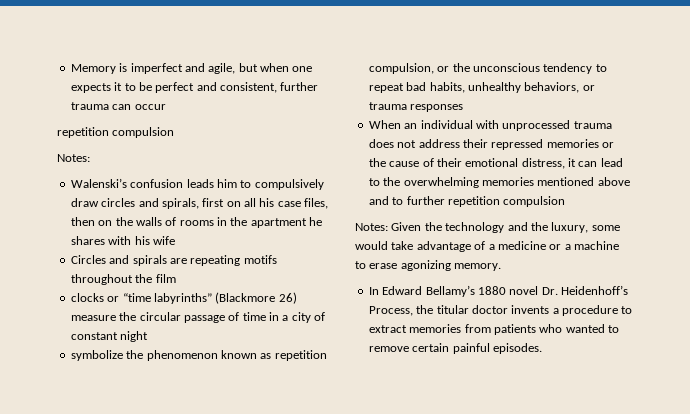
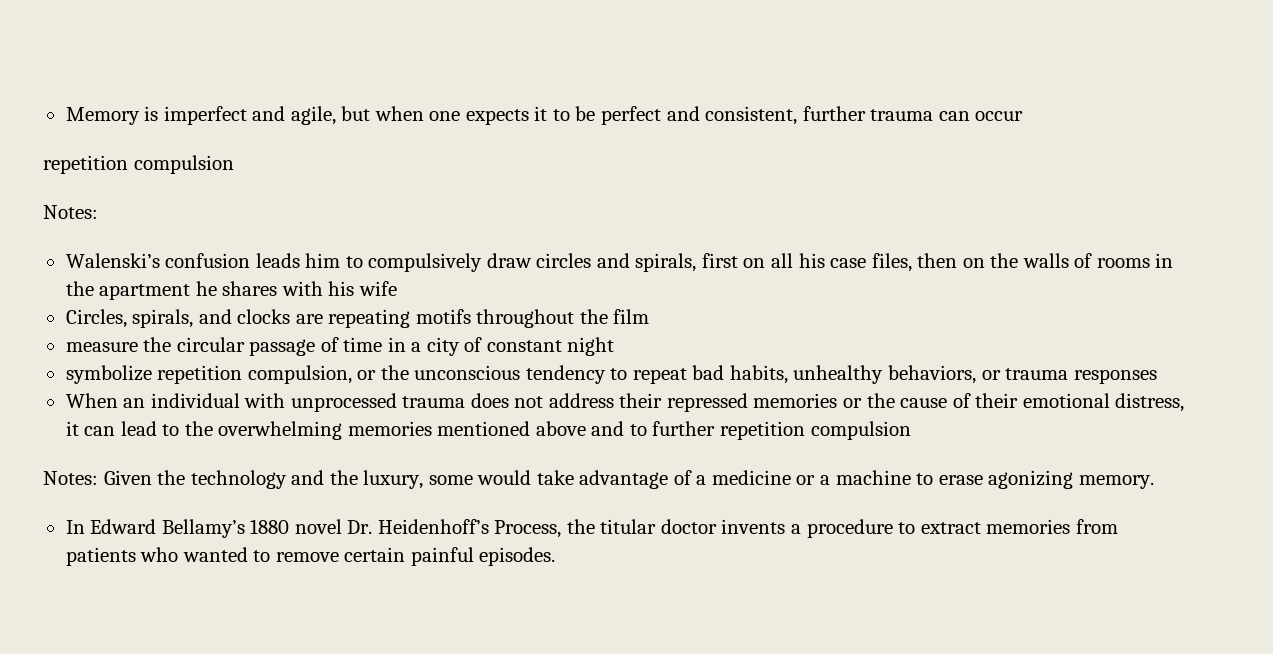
- Circles and spirals are repeating motifs throughout the film
+ Circles, spirals, and clocks are repeating motifs throughout the film
- clocks or “time labyrinths” (Blackmore 26) measure the circular passage of time in a city of constant night
+ measure the circular passage of time in a city of constant night
- symbolize the phenomenon known as repetition compulsion, or the unconscious tendency to repeat bad habits, unhealthy behaviors, or trauma responses
+ symbolize repetition compulsion, or the unconscious tendency to repeat bad habits, unhealthy behaviors, or trauma responses

